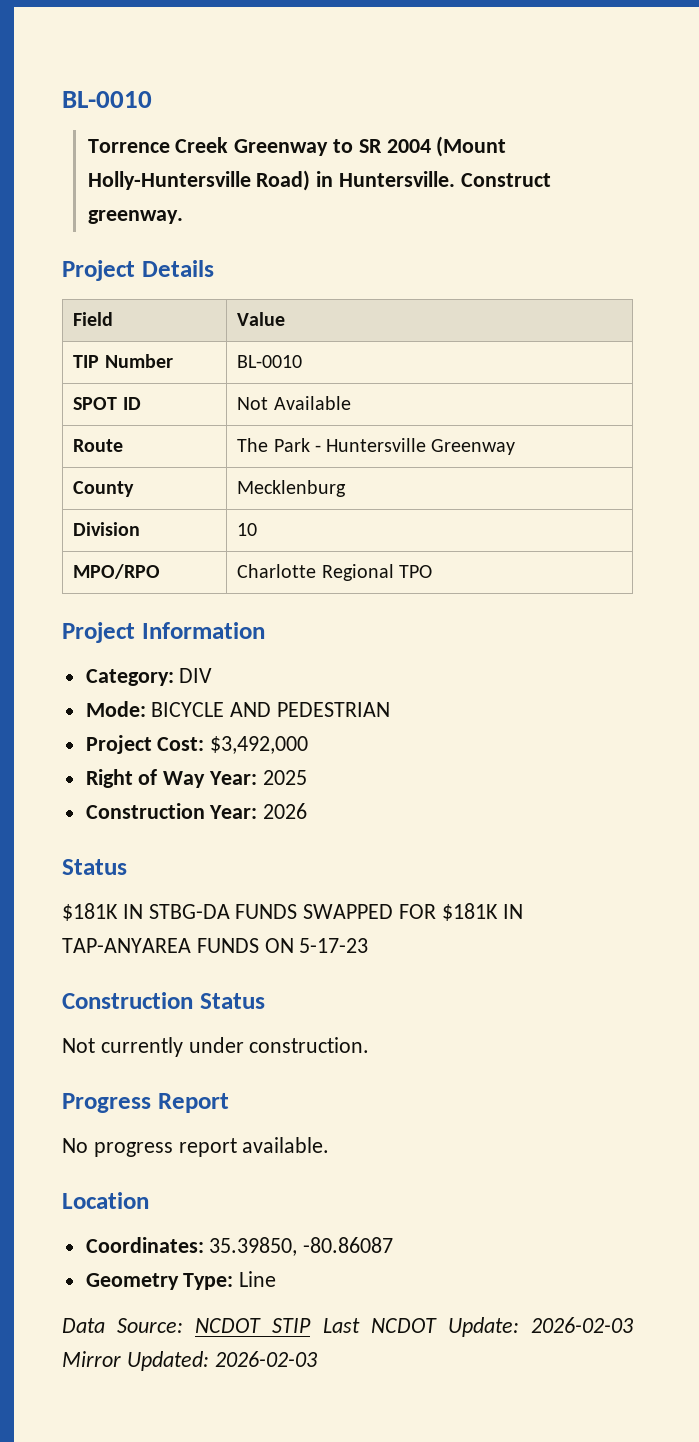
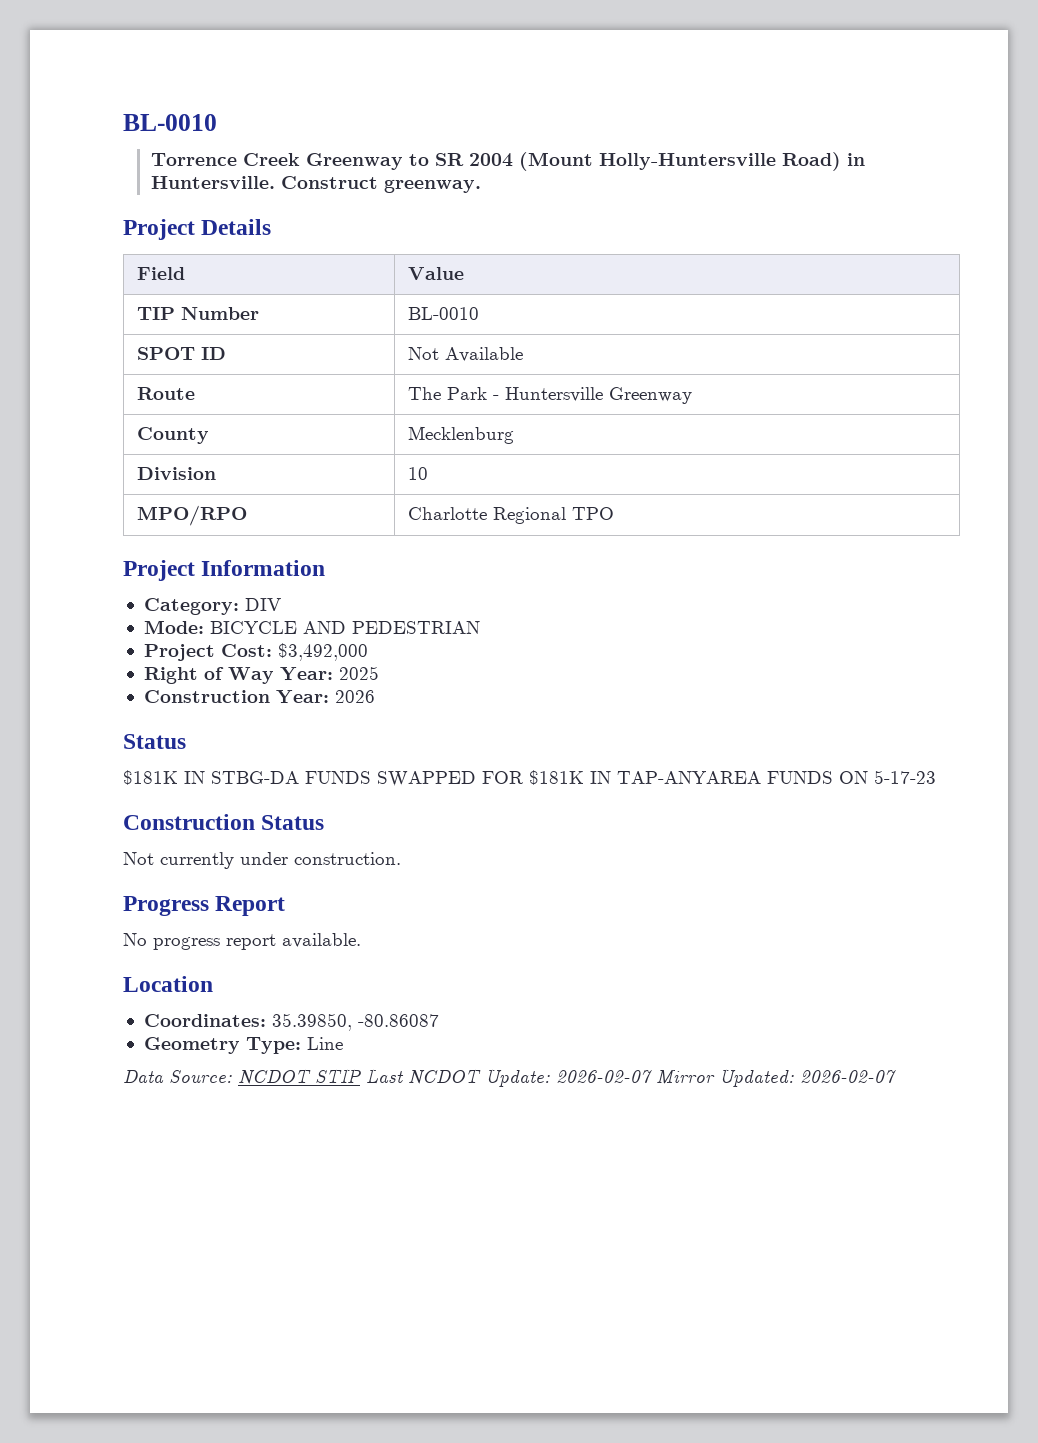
- Data Source: NCDOT STIP Last NCDOT Update: 2026-02-03 Mirror Updated: 2026-02-03
+ Data Source: NCDOT STIP Last NCDOT Update: 2026-02-07 Mirror Updated: 2026-02-07

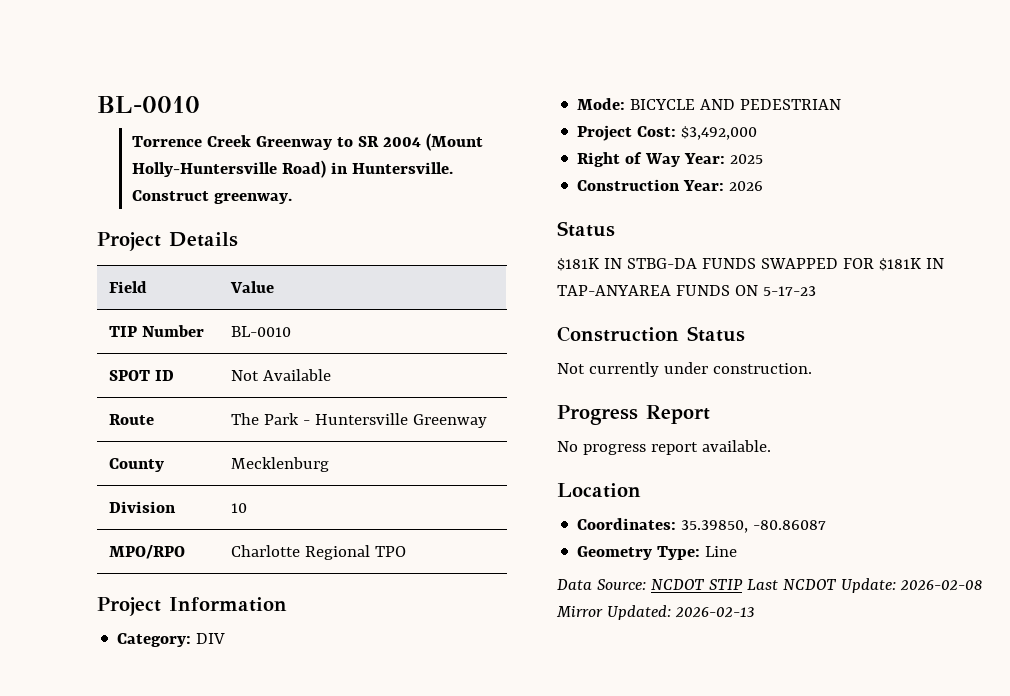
- Data Source: NCDOT STIP Last NCDOT Update: 2026-02-07 Mirror Updated: 2026-02-07
+ Data Source: NCDOT STIP Last NCDOT Update: 2026-02-08 Mirror Updated: 2026-02-13

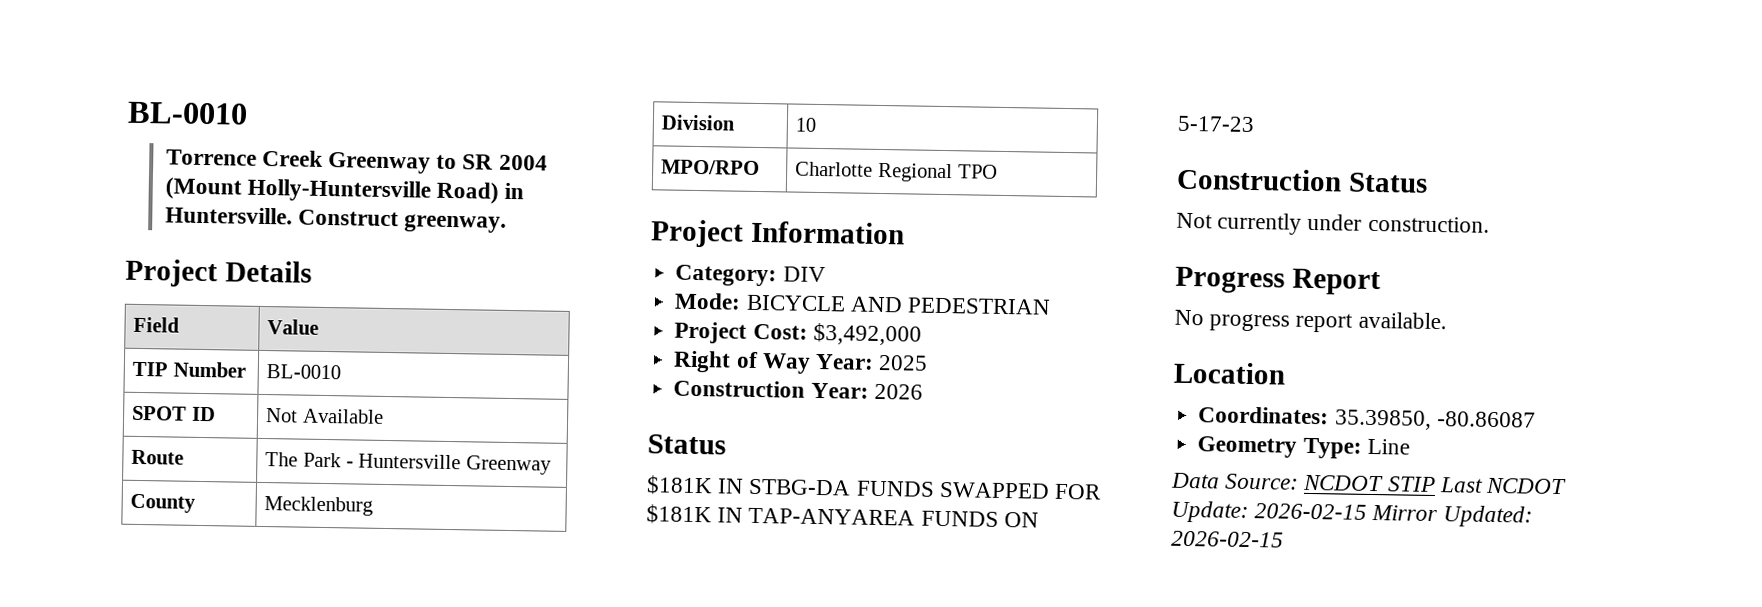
- Data Source: NCDOT STIP Last NCDOT Update: 2026-02-08 Mirror Updated: 2026-02-13
+ Data Source: NCDOT STIP Last NCDOT Update: 2026-02-15 Mirror Updated: 2026-02-15

